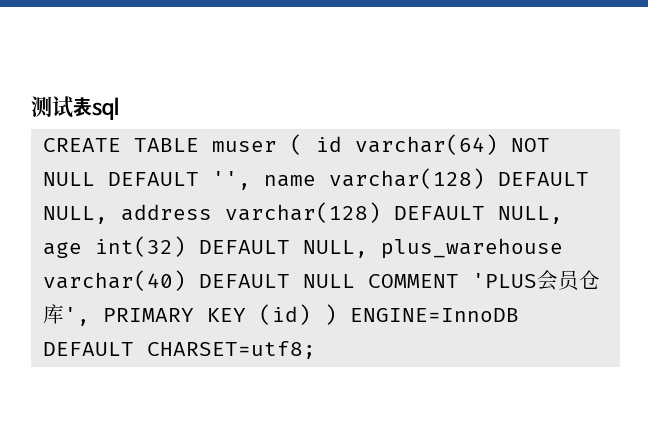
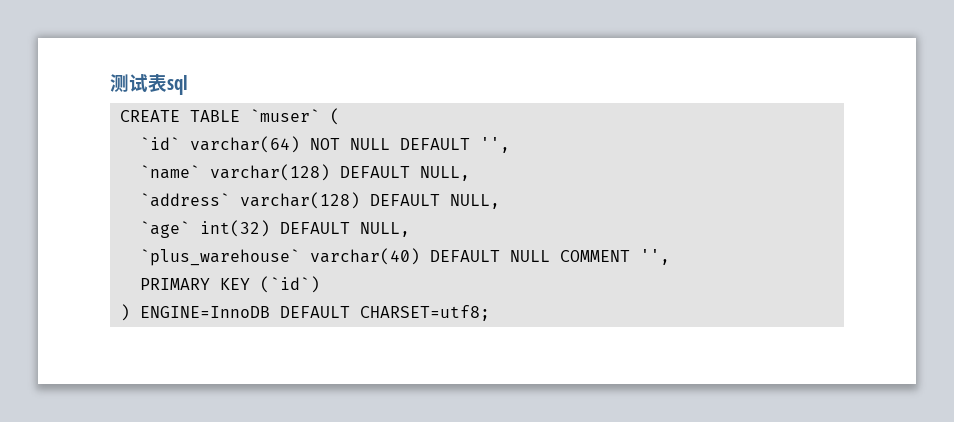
- CREATE TABLE muser ( id varchar(64) NOT NULL DEFAULT '', name varchar(128) DEFAULT NULL, address varchar(128) DEFAULT NULL, age int(32) DEFAULT NULL, plus_warehouse varchar(40) DEFAULT NULL COMMENT 'PLUS会员仓库', PRIMARY KEY (id) ) ENGINE=InnoDB DEFAULT CHARSET=utf8;
+ CREATE TABLE `muser` (
+ `id` varchar(64) NOT NULL DEFAULT '',
+ `name` varchar(128) DEFAULT NULL,
+ `address` varchar(128) DEFAULT NULL,
+ `age` int(32) DEFAULT NULL,
+ `plus_warehouse` varchar(40) DEFAULT NULL COMMENT '',
+ PRIMARY KEY (`id`)
+ ) ENGINE=InnoDB DEFAULT CHARSET=utf8;

